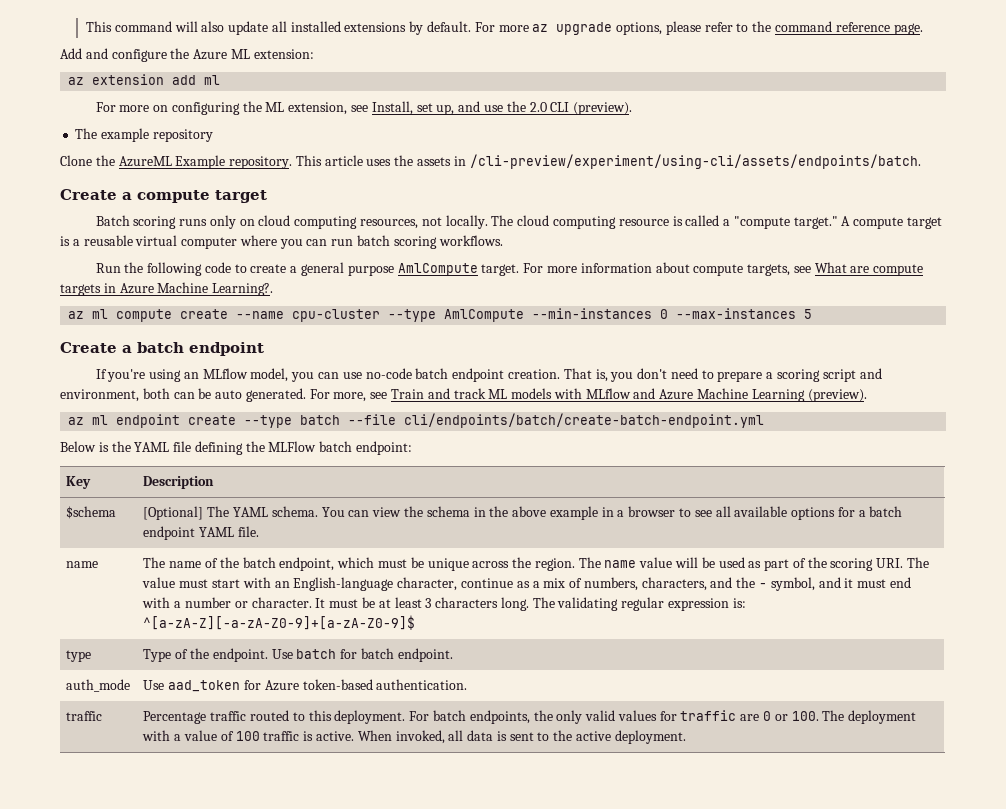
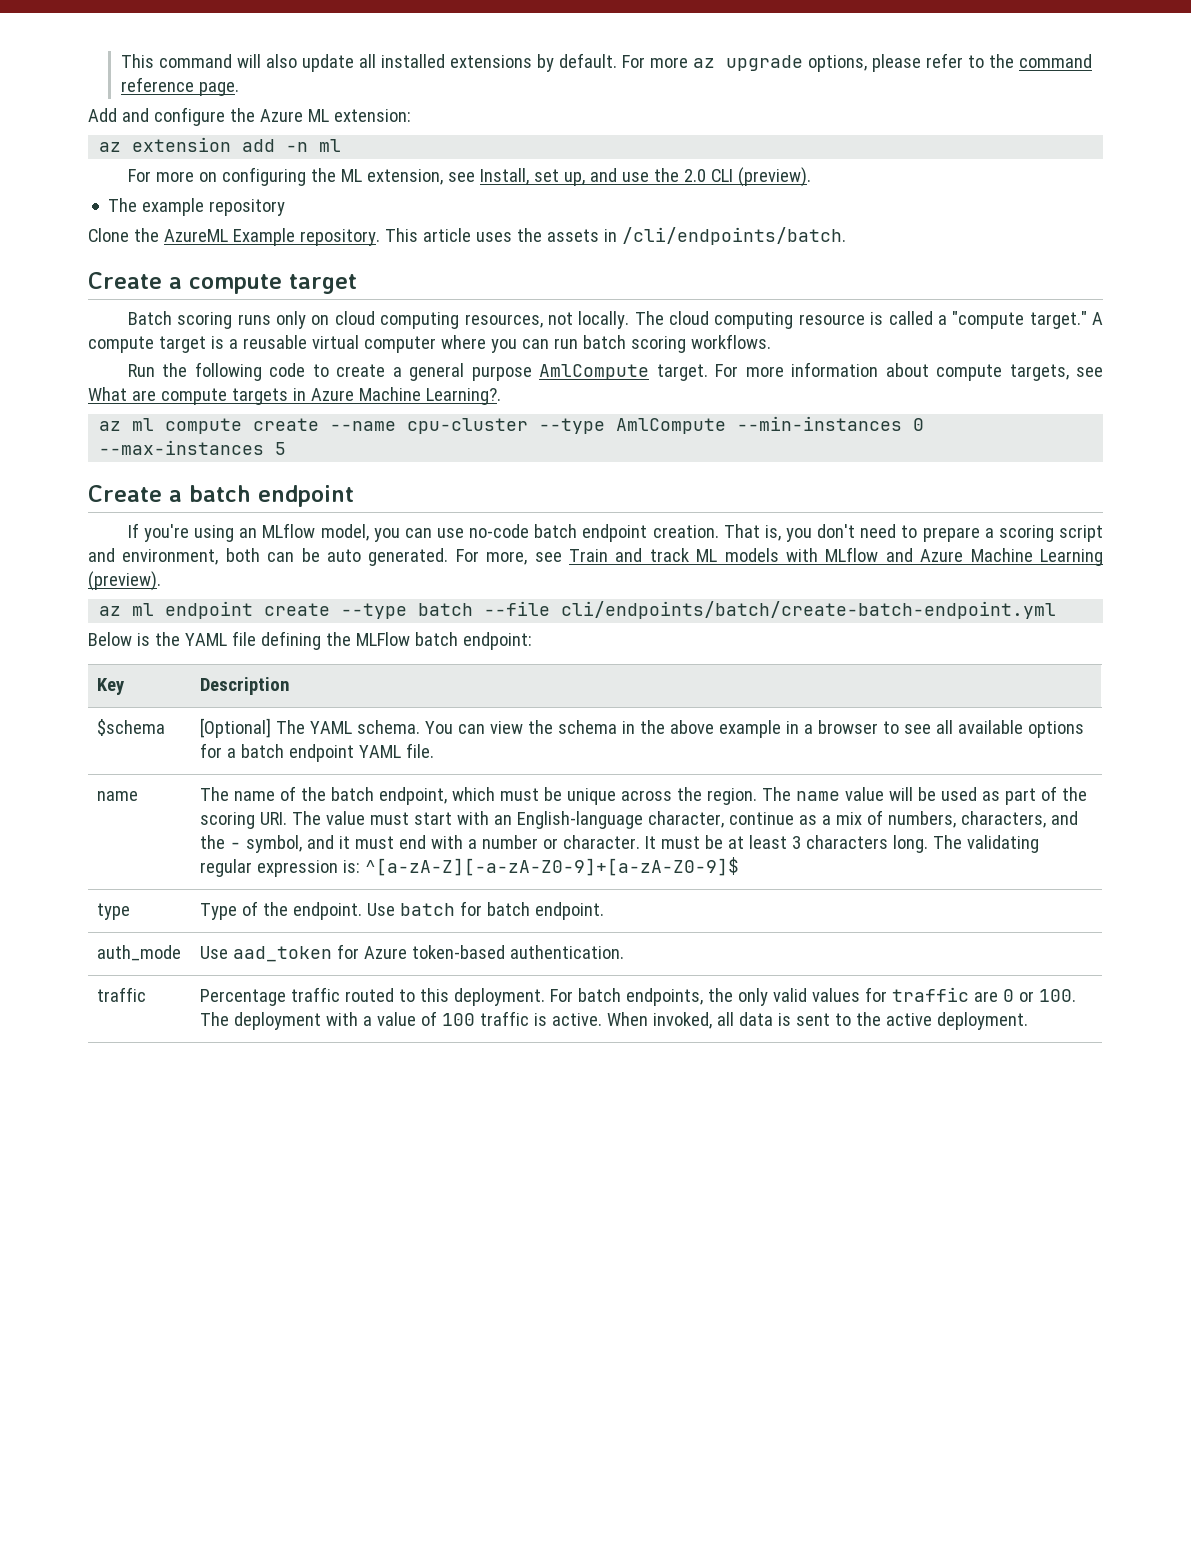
- az extension add ml
+ az extension add -n ml
- This article uses the assets in /cli-preview/experiment/using-cli/assets/endpoints/batch.
+ This article uses the assets in /cli/endpoints/batch.

